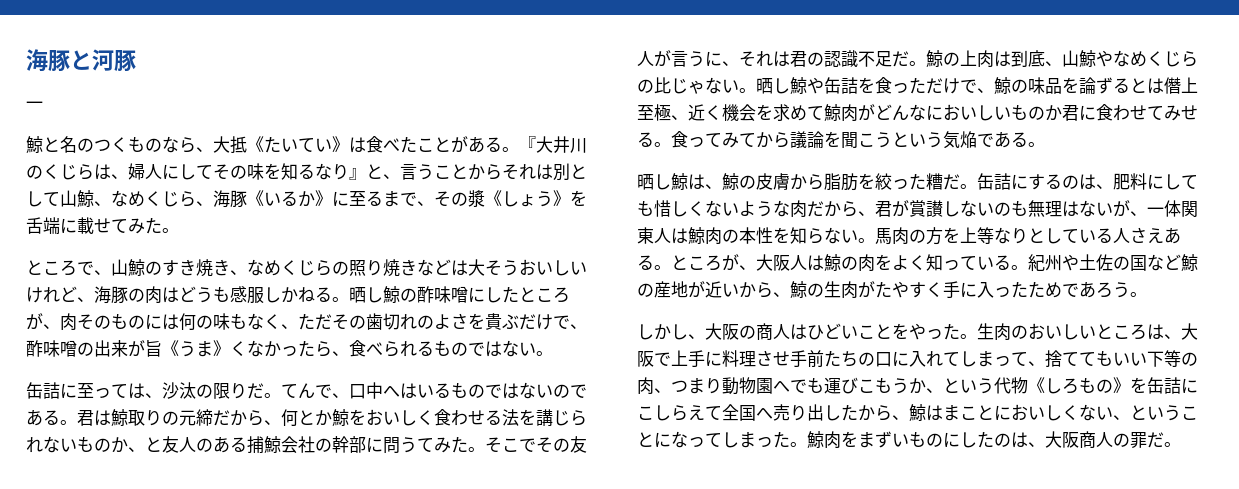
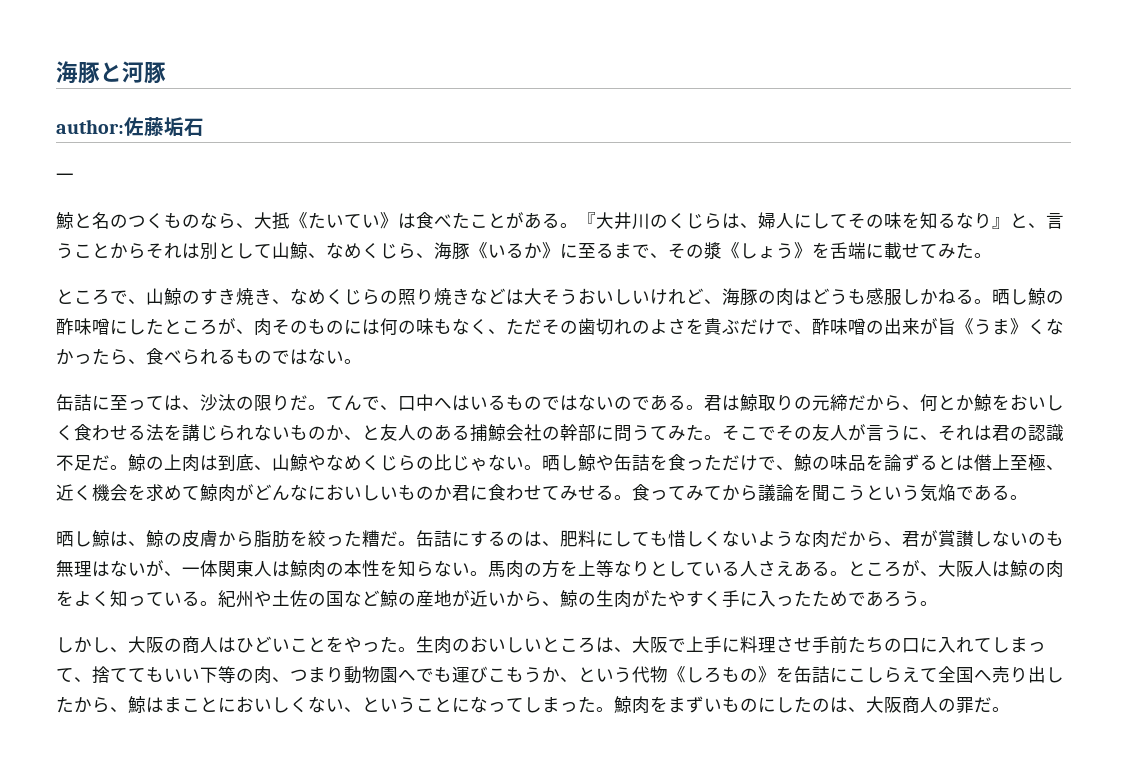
+ author:佐藤垢石

